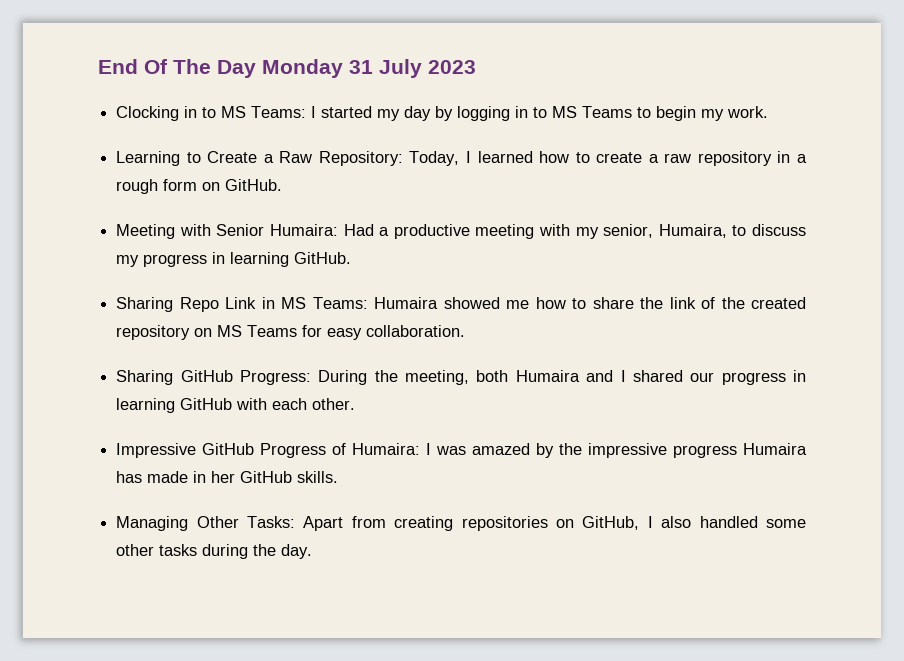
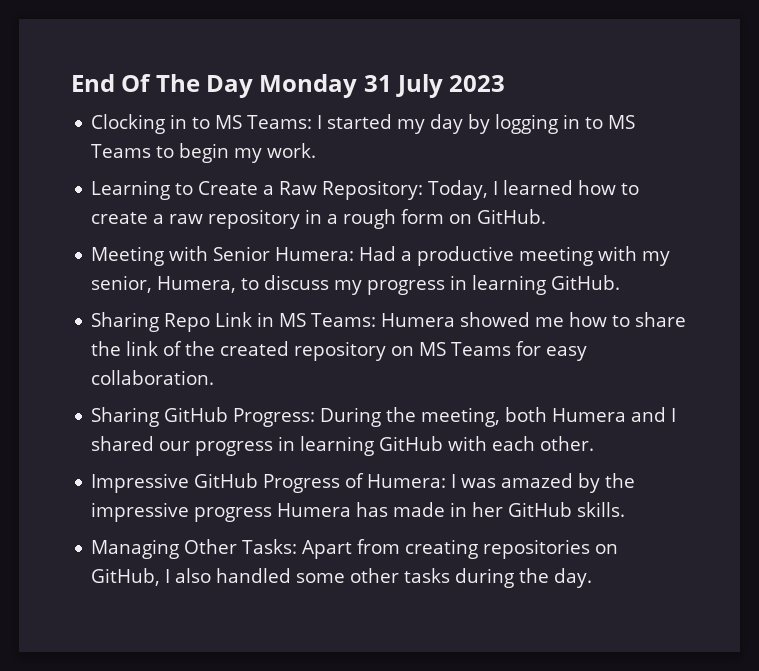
- Meeting with Senior Humaira: Had a productive meeting with my senior, Humaira, to discuss my progress in learning GitHub.
+ Meeting with Senior Humera: Had a productive meeting with my senior, Humera, to discuss my progress in learning GitHub.
- Sharing Repo Link in MS Teams: Humaira showed me how to share the link of the created repository on MS Teams for easy collaboration.
+ Sharing Repo Link in MS Teams: Humera showed me how to share the link of the created repository on MS Teams for easy collaboration.
- Sharing GitHub Progress: During the meeting, both Humaira and I shared our progress in learning GitHub with each other.
+ Sharing GitHub Progress: During the meeting, both Humera and I shared our progress in learning GitHub with each other.
- Impressive GitHub Progress of Humaira: I was amazed by the impressive progress Humaira has made in her GitHub skills.
+ Impressive GitHub Progress of Humera: I was amazed by the impressive progress Humera has made in her GitHub skills.

